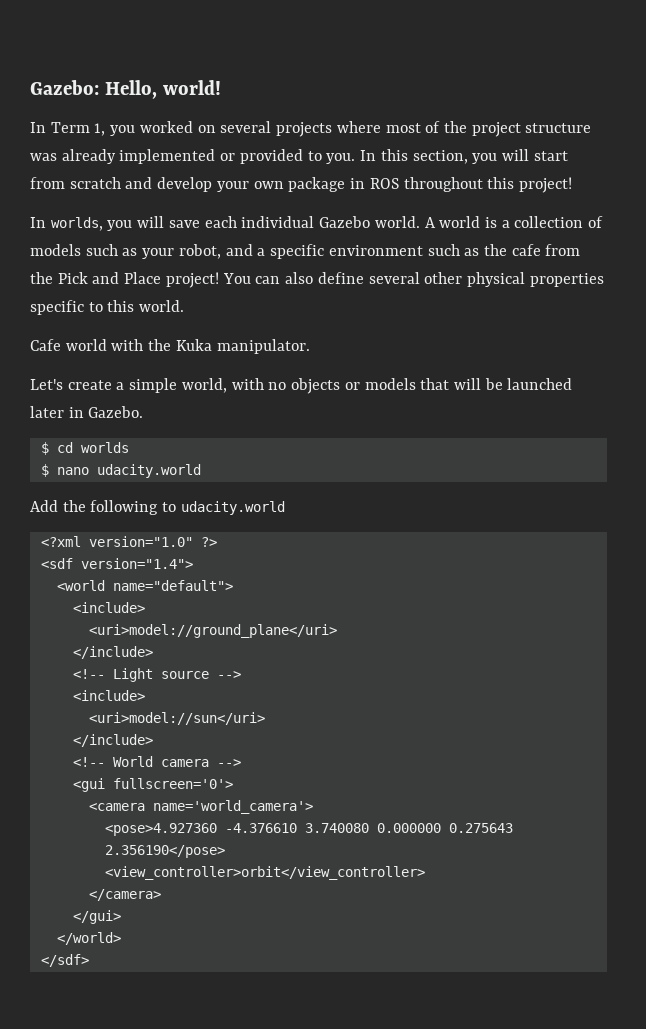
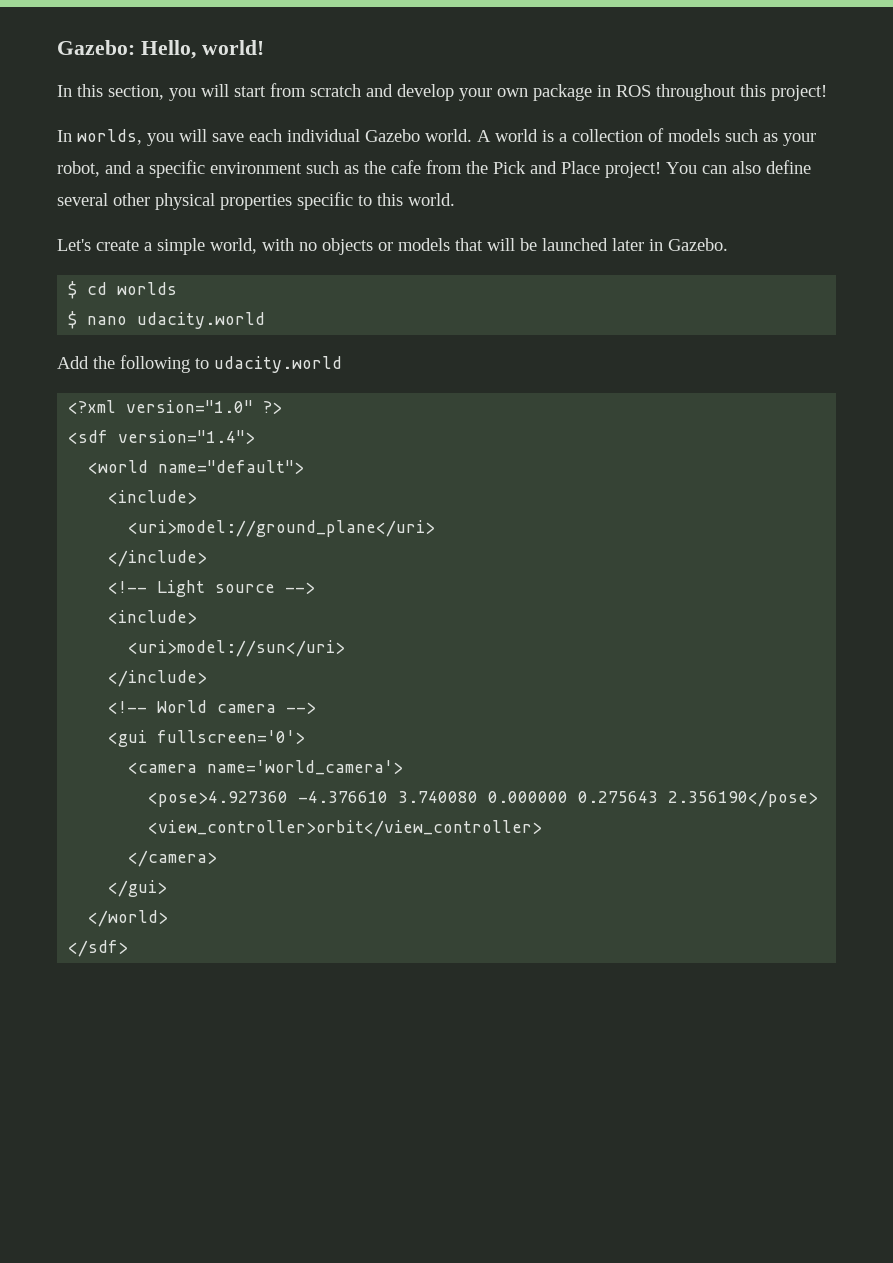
- In Term 1, you worked on several projects where most of the project structure was already implemented or provided to you. In this section, you will start from scratch and develop your own package in ROS throughout this project!
+ In this section, you will start from scratch and develop your own package in ROS throughout this project!
- Cafe world with the Kuka manipulator.

